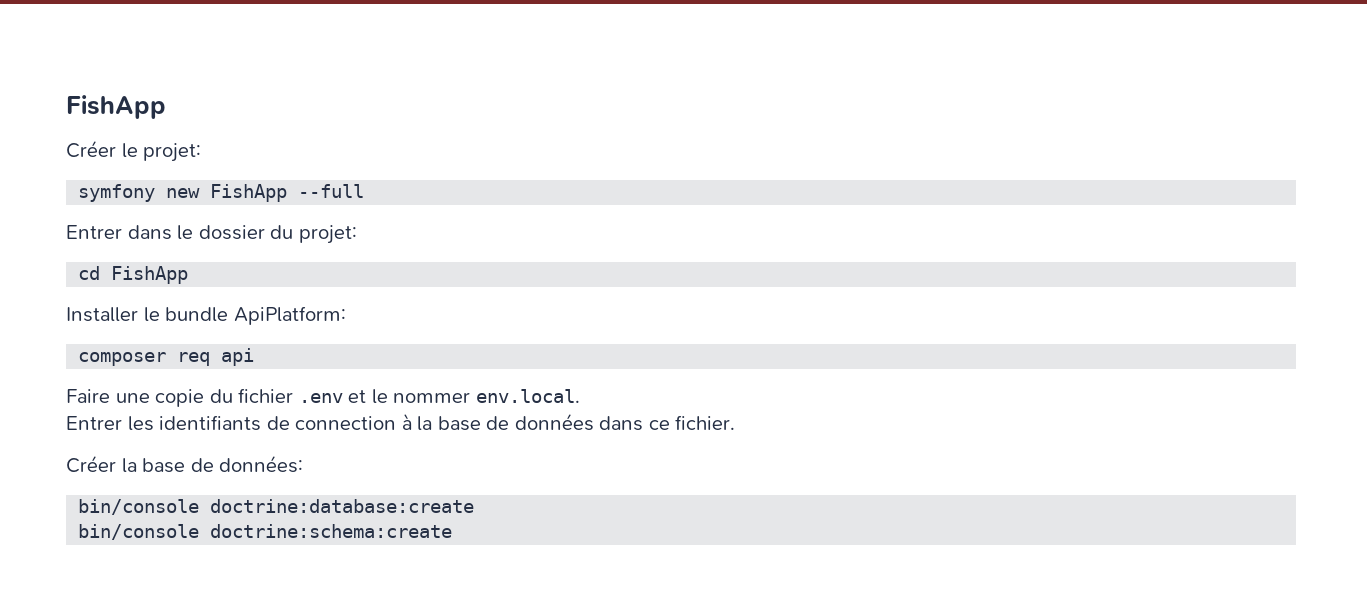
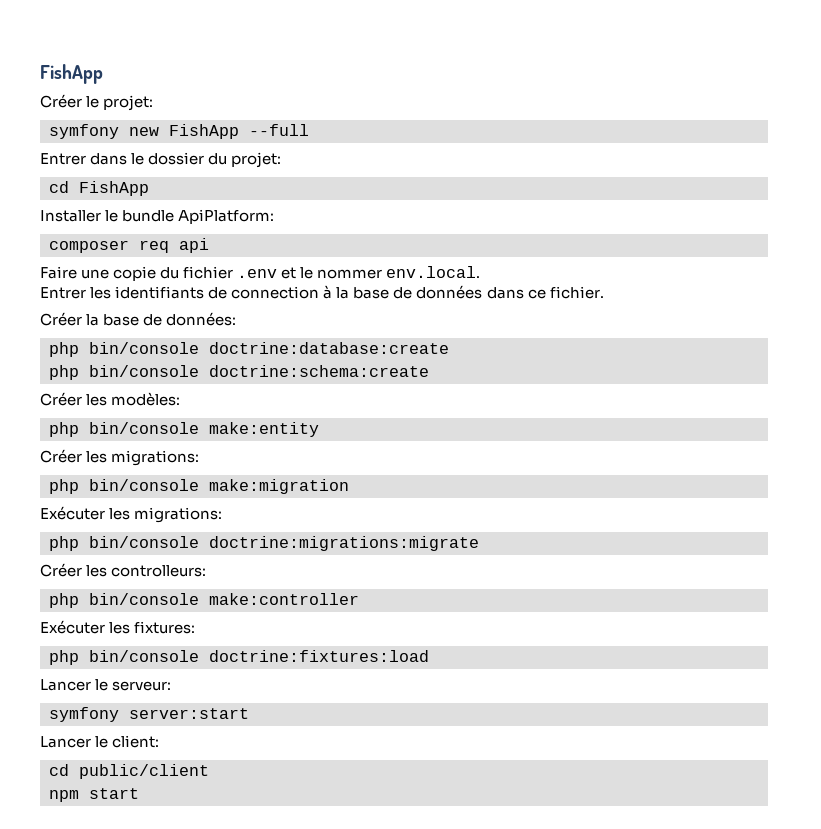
- bin/console doctrine:database:create
+ php bin/console doctrine:database:create
- bin/console doctrine:schema:create
+ php bin/console doctrine:schema:create
+ Créer les modèles:
+ php bin/console make:entity
+ Créer les migrations:
+ php bin/console make:migration
+ Exécuter les migrations:
+ php bin/console doctrine:migrations:migrate
+ Créer les controlleurs:
+ php bin/console make:controller
+ Exécuter les fixtures:
+ php bin/console doctrine:fixtures:load
+ Lancer le serveur:
+ symfony server:start
+ Lancer le client:
+ cd public/client
+ npm start

